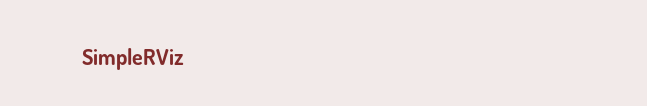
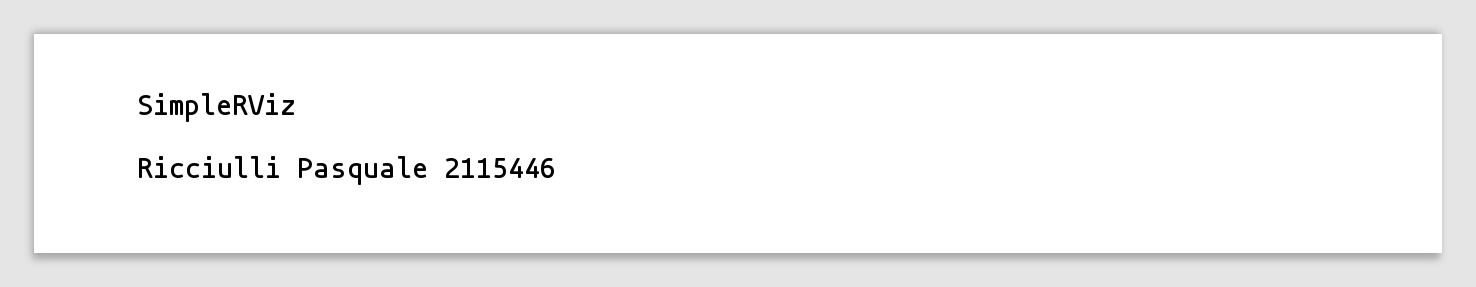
+ Ricciulli Pasquale 2115446

